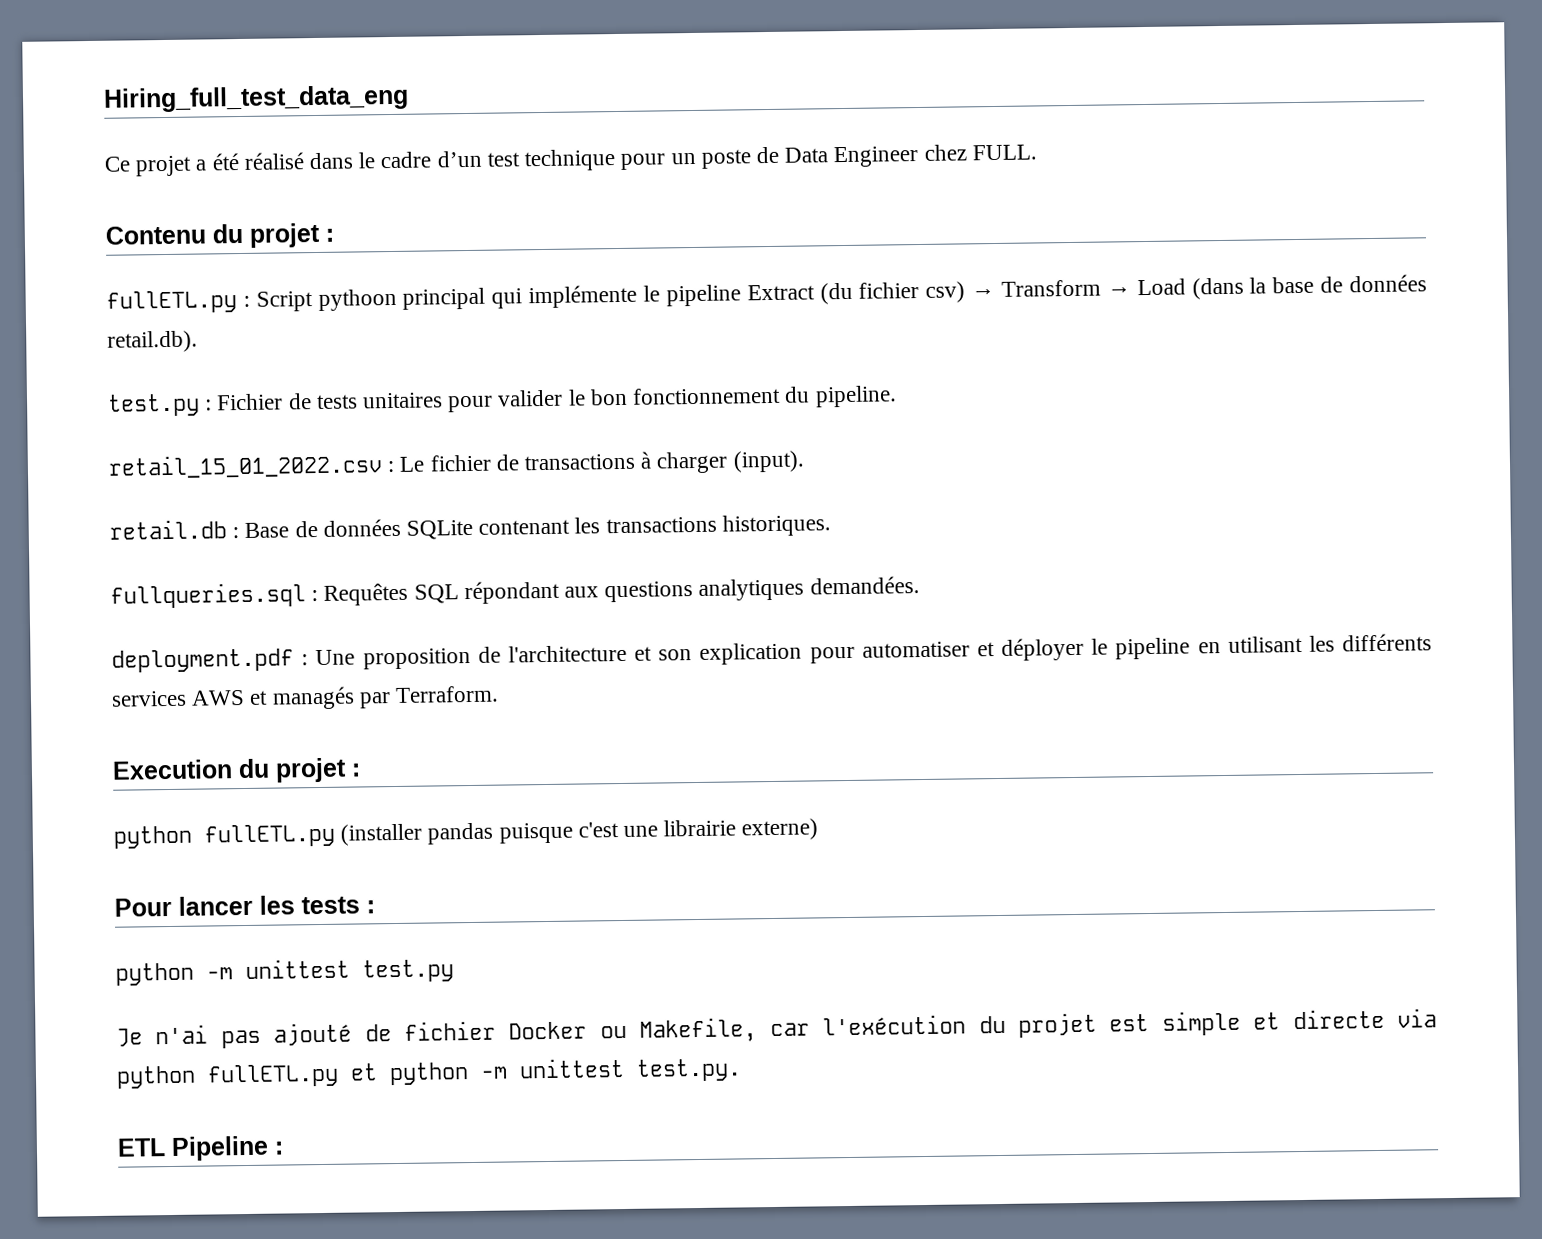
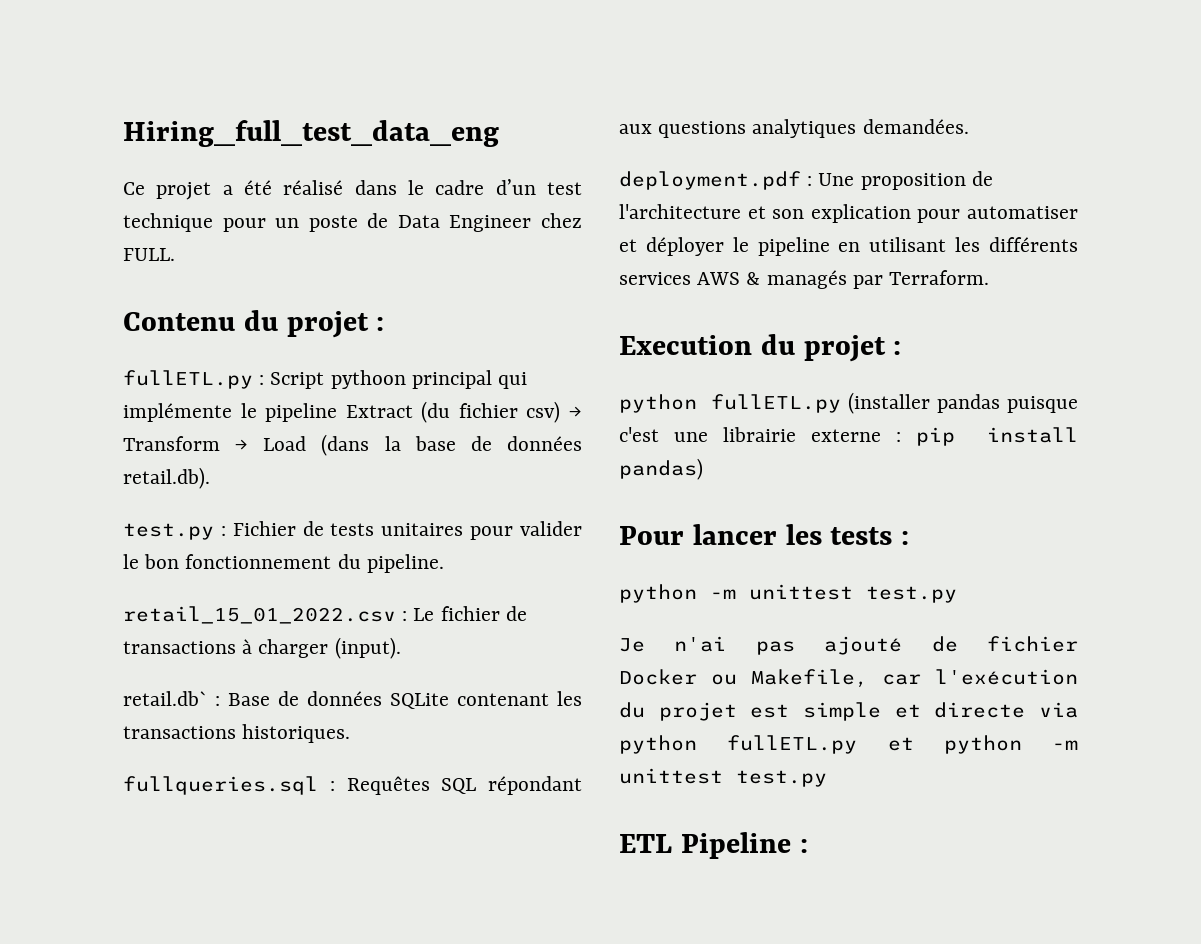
- retail.db : Base de données SQLite contenant les transactions historiques.
+ retail.db` : Base de données SQLite contenant les transactions historiques.
- deployment.pdf : Une proposition de l'architecture et son explication pour automatiser et déployer le pipeline en utilisant les différents services AWS et managés par Terraform.
+ deployment.pdf : Une proposition de l'architecture et son explication pour automatiser et déployer le pipeline en utilisant les différents services AWS & managés par Terraform.
- python fullETL.py (installer pandas puisque c'est une librairie externe)
+ python fullETL.py (installer pandas puisque c'est une librairie externe : pip install pandas)
- Je n'ai pas ajouté de fichier Docker ou Makefile, car l'exécution du projet est simple et directe via python fullETL.py et python -m unittest test.py.
+ Je n'ai pas ajouté de fichier Docker ou Makefile, car l'exécution du projet est simple et directe via python fullETL.py et python -m unittest test.py

